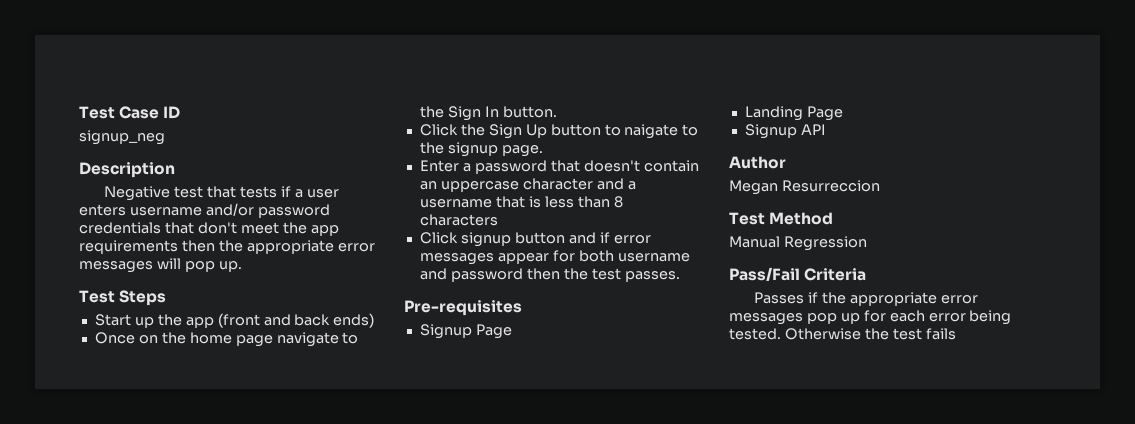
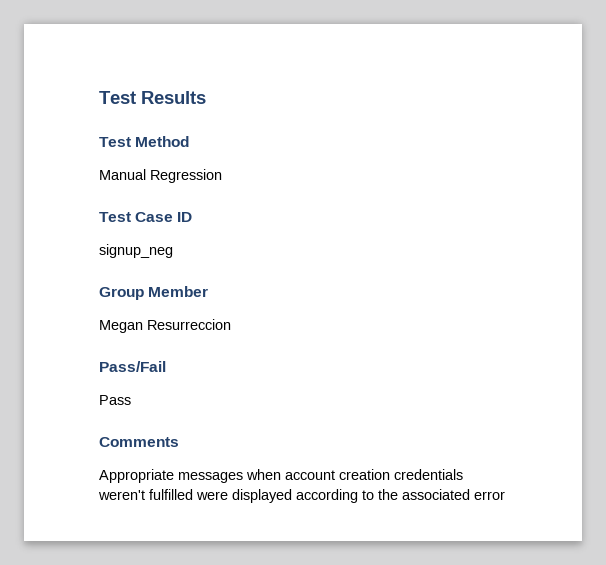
+ Test Results
+ Test Method
+ Manual Regression
  Test Case ID
  signup_neg
- Description
- Negative test that tests if a user enters username and/or password credentials that don't meet the app requirements then the appropriate error messages will pop up.
- Test Steps
- Start up the app (front and back ends)
- Once on the home page navigate to the Sign In button.
- Click the Sign Up button to naigate to the signup page.
- Enter a password that doesn't contain an uppercase character and a username that is less than 8 characters
- Click signup button and if error messages appear for both username and password then the test passes.
- Pre-requisites
- Signup Page
- Landing Page
- Signup API
- Author
+ Group Member
  Megan Resurreccion
- Test Method
- Manual Regression
- Pass/Fail Criteria
- Passes if the appropriate error messages pop up for each error being tested. Otherwise the test fails
+ Pass/Fail
+ Pass
+ Comments
+ Appropriate messages when account creation credentials weren't fulfilled were displayed according to the associated error

